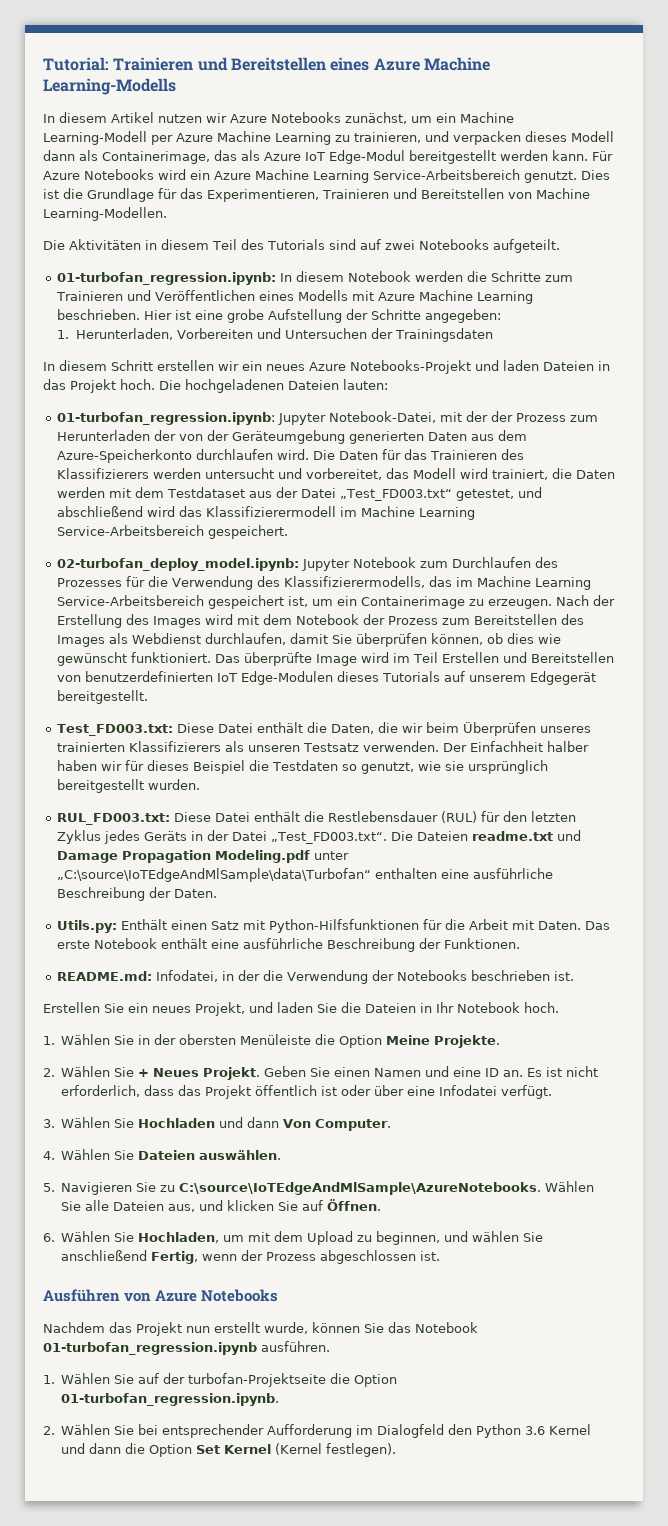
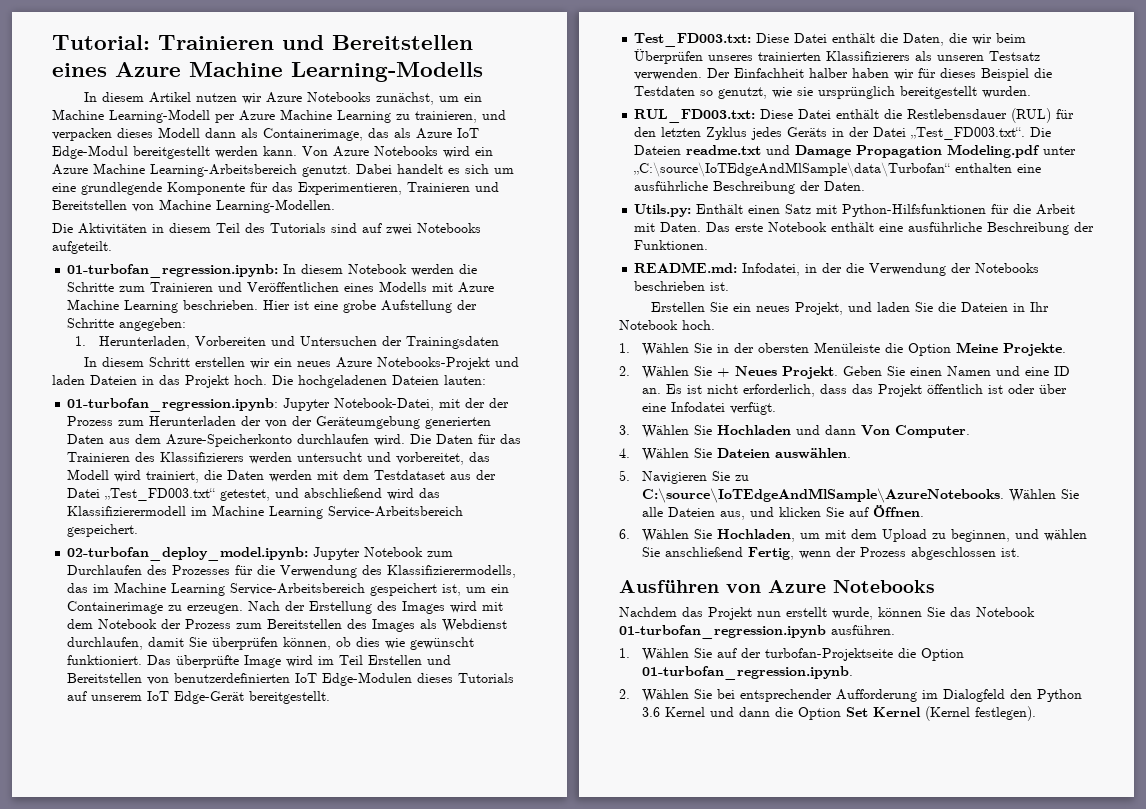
- Für Azure Notebooks wird ein Azure Machine Learning Service-Arbeitsbereich genutzt. Dies ist die Grundlage für das Experimentieren, Trainieren und Bereitstellen von Machine Learning-Modellen.
+ Von Azure Notebooks wird ein Azure Machine Learning-Arbeitsbereich genutzt. Dabei handelt es sich um eine grundlegende Komponente für das Experimentieren, Trainieren und Bereitstellen von Machine Learning-Modellen.
- Das überprüfte Image wird im Teil Erstellen und Bereitstellen von benutzerdefinierten IoT Edge-Modulen dieses Tutorials auf unserem Edgegerät bereitgestellt.
+ Das überprüfte Image wird im Teil Erstellen und Bereitstellen von benutzerdefinierten IoT Edge-Modulen dieses Tutorials auf unserem IoT Edge-Gerät bereitgestellt.

